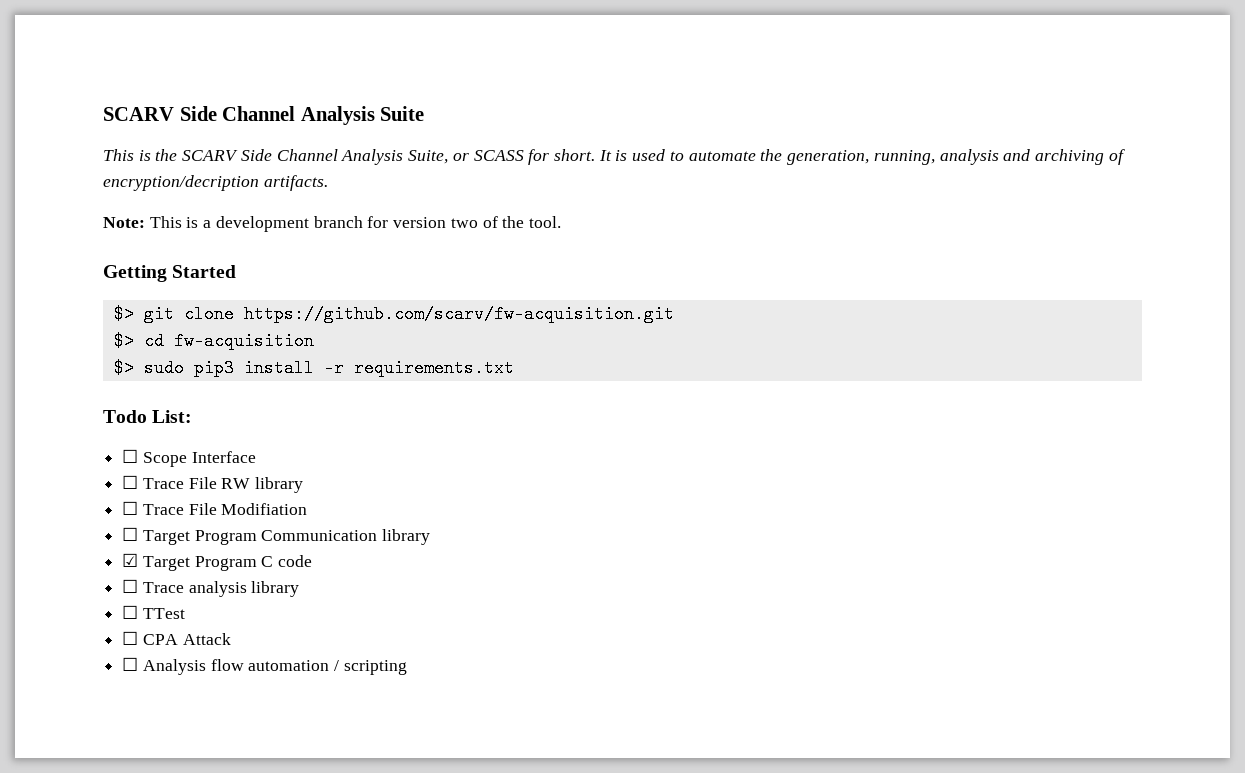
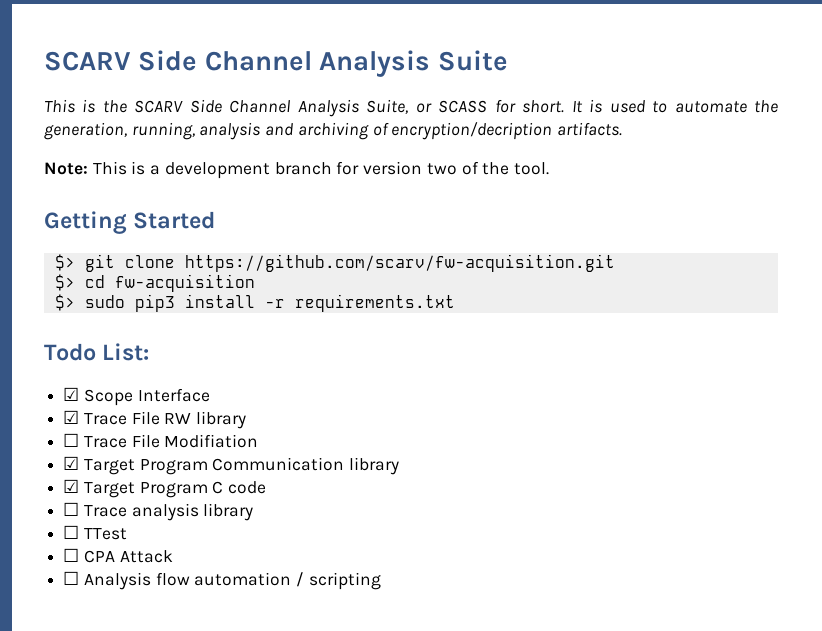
- ☐ Scope Interface
+ ☑ Scope Interface
- ☐ Trace File RW library
+ ☑ Trace File RW library
- ☐ Target Program Communication library
+ ☑ Target Program Communication library

